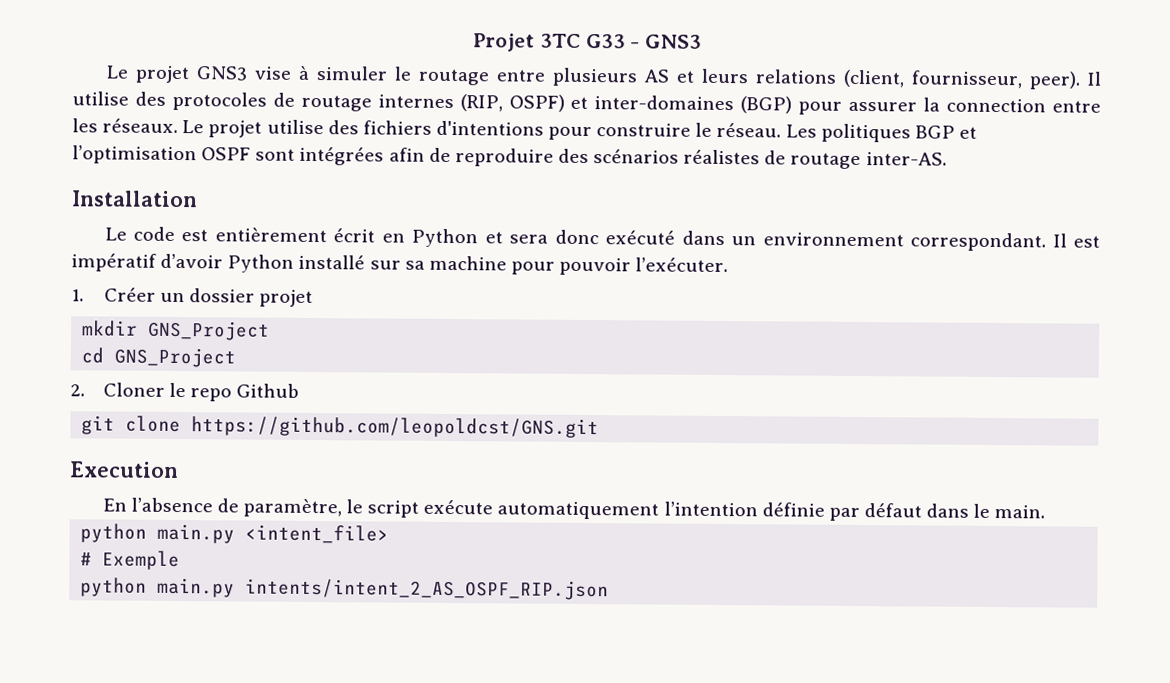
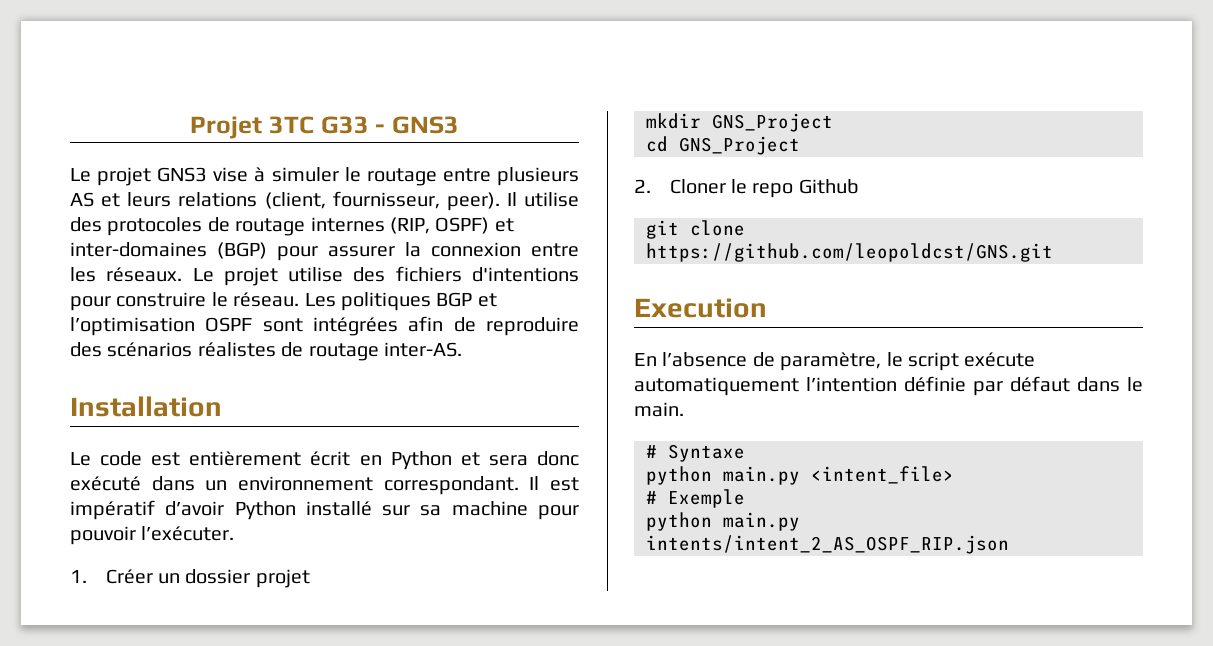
- Il utilise des protocoles de routage internes (RIP, OSPF) et inter-domaines (BGP) pour assurer la connection entre les réseaux.
+ Il utilise des protocoles de routage internes (RIP, OSPF) et inter-domaines (BGP) pour assurer la connexion entre les réseaux.
+ # Syntaxe

